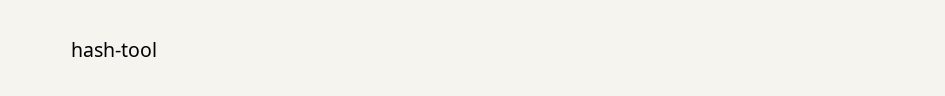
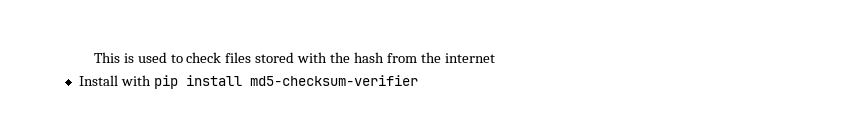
- hash-tool
+ This is used to check files stored with the hash from the internet
+ Install with pip install md5-checksum-verifier

